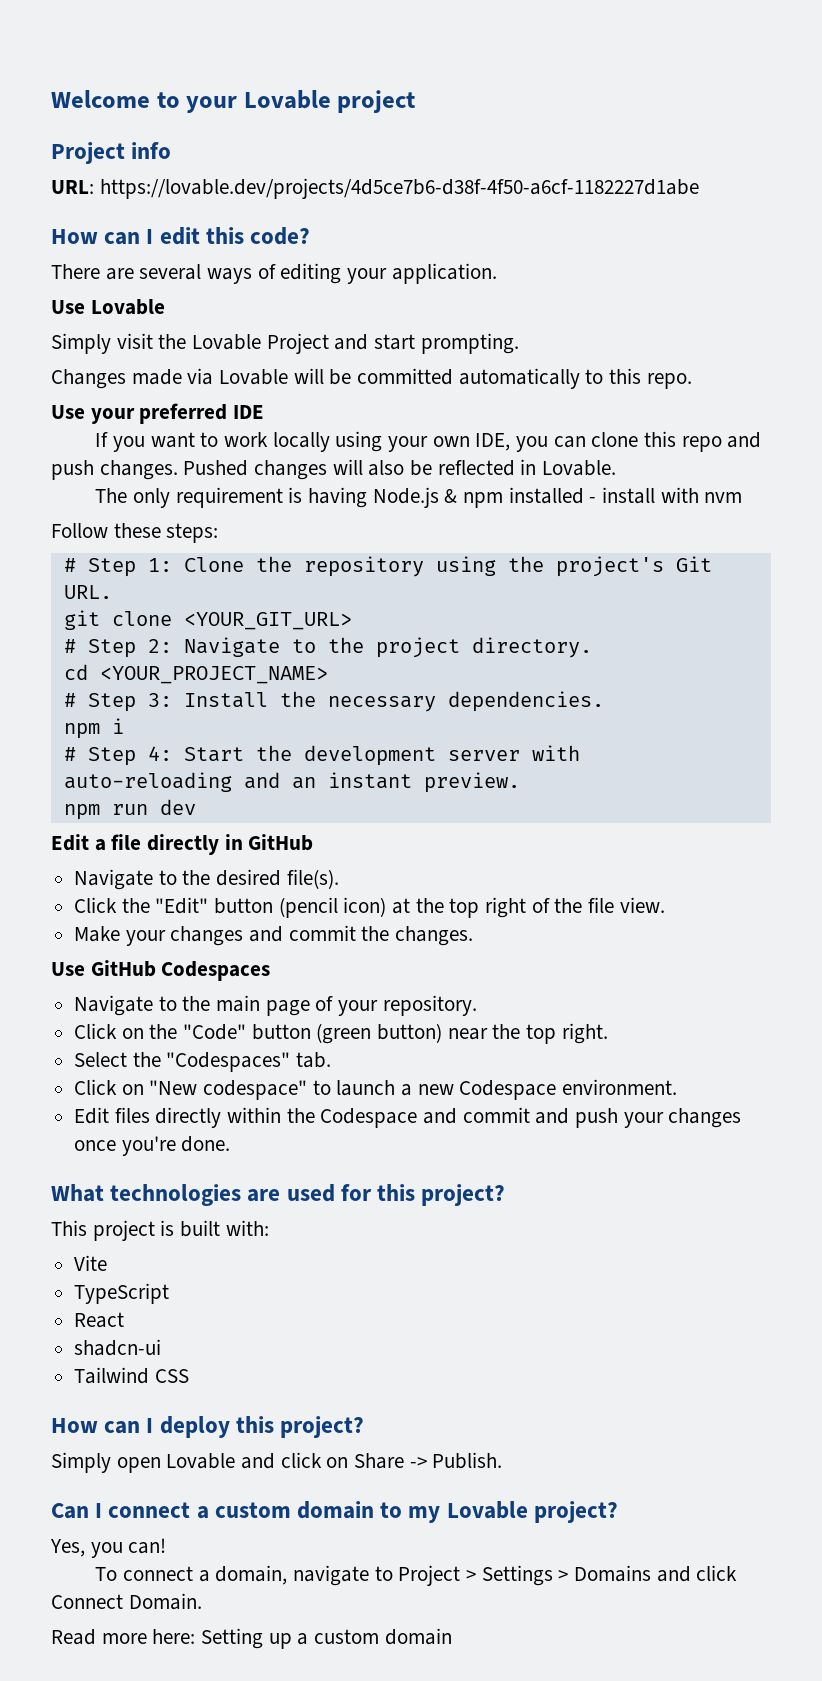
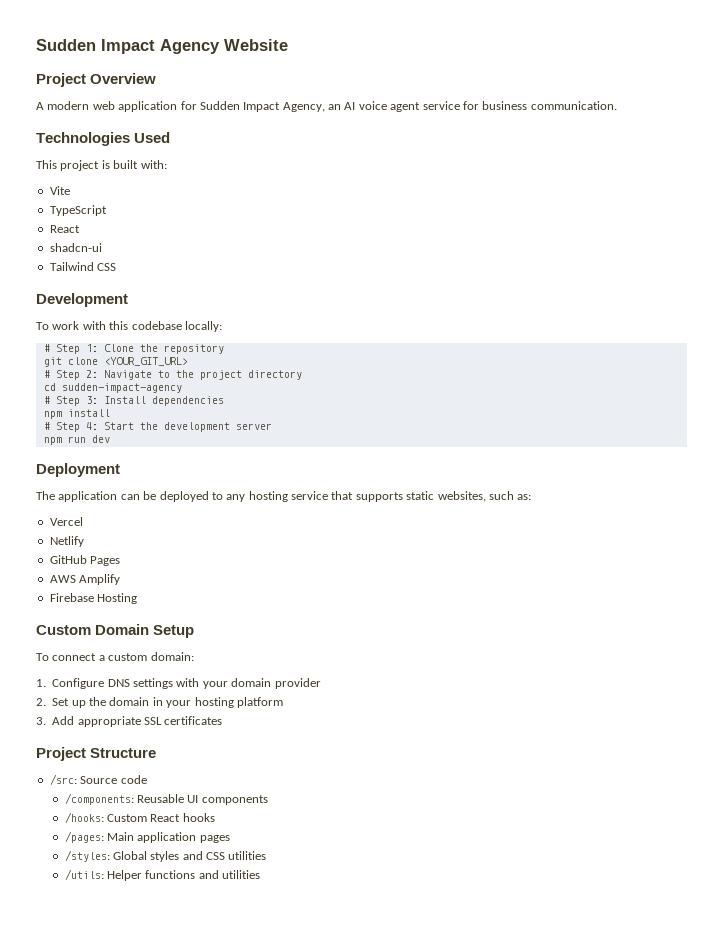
- Welcome to your Lovable project
- Project info
- URL: https://lovable.dev/projects/4d5ce7b6-d38f-4f50-a6cf-1182227d1abe
- How can I edit this code?
- There are several ways of editing your application.
- Use Lovable
- Simply visit the Lovable Project and start prompting.
- Changes made via Lovable will be committed automatically to this repo.
- Use your preferred IDE
- If you want to work locally using your own IDE, you can clone this repo and push changes. Pushed changes will also be reflected in Lovable.
- The only requirement is having Node.js & npm installed - install with nvm
- Follow these steps:
- # Step 1: Clone the repository using the project's Git URL.
- git clone <YOUR_GIT_URL>
- # Step 2: Navigate to the project directory.
- cd <YOUR_PROJECT_NAME>
- # Step 3: Install the necessary dependencies.
- npm i
- # Step 4: Start the development server with auto-reloading and an instant preview.
- npm run dev
- Edit a file directly in GitHub
- Navigate to the desired file(s).
- Click the "Edit" button (pencil icon) at the top right of the file view.
- Make your changes and commit the changes.
- Use GitHub Codespaces
- Navigate to the main page of your repository.
- Click on the "Code" button (green button) near the top right.
- Select the "Codespaces" tab.
- Click on "New codespace" to launch a new Codespace environment.
- Edit files directly within the Codespace and commit and push your changes once you're done.
- What technologies are used for this project?
+ Sudden Impact Agency Website
+ Project Overview
+ A modern web application for Sudden Impact Agency, an AI voice agent service for business communication.
+ Technologies Used
- How can I deploy this project?
- Simply open Lovable and click on Share -> Publish.
- Can I connect a custom domain to my Lovable project?
- Yes, you can!
- To connect a domain, navigate to Project > Settings > Domains and click Connect Domain.
- Read more here: Setting up a custom domain
+ Development
+ To work with this codebase locally:
+ # Step 1: Clone the repository
+ git clone <YOUR_GIT_URL>
+ # Step 2: Navigate to the project directory
+ cd sudden-impact-agency
+ # Step 3: Install dependencies
+ npm install
+ # Step 4: Start the development server
+ npm run dev
+ Deployment
+ The application can be deployed to any hosting service that supports static websites, such as:
+ Vercel
+ Netlify
+ GitHub Pages
+ AWS Amplify
+ Firebase Hosting
+ Custom Domain Setup
+ To connect a custom domain:
+ 1. Configure DNS settings with your domain provider
+ 2. Set up the domain in your hosting platform
+ 3. Add appropriate SSL certificates
+ Project Structure
+ /src: Source code
+ /components: Reusable UI components
+ /hooks: Custom React hooks
+ /pages: Main application pages
+ /styles: Global styles and CSS utilities
+ /utils: Helper functions and utilities

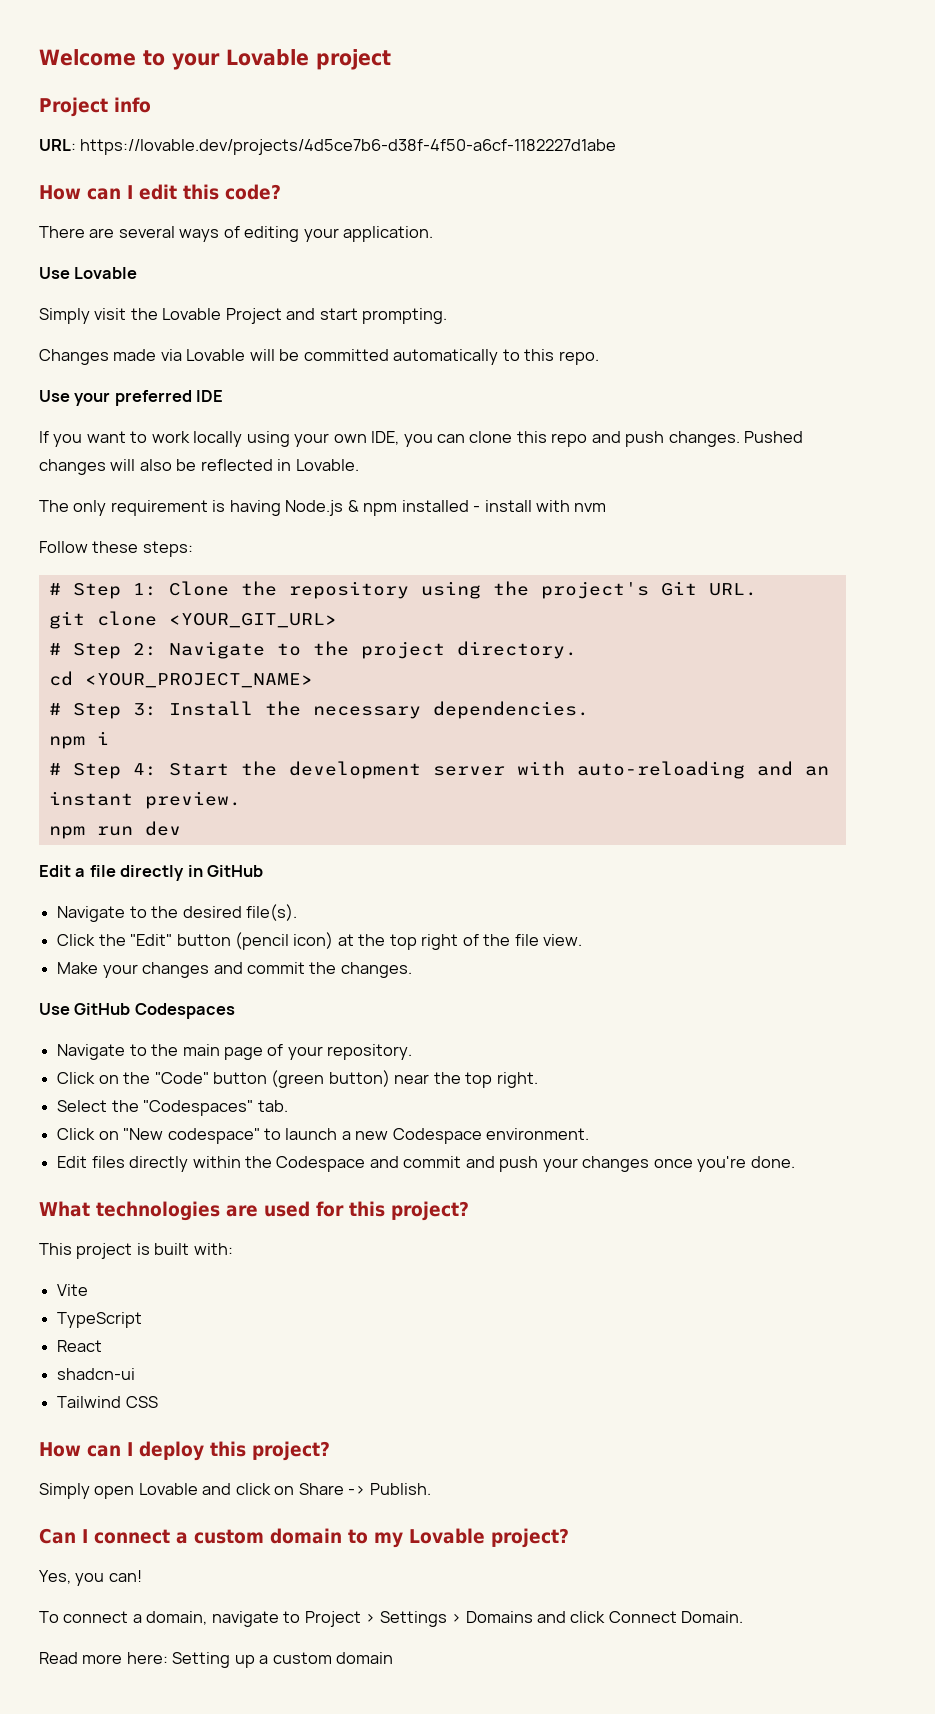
- Sudden Impact Agency Website
- Project Overview
- A modern web application for Sudden Impact Agency, an AI voice agent service for business communication.
- Technologies Used
+ Welcome to your Lovable project
+ Project info
+ URL: https://lovable.dev/projects/4d5ce7b6-d38f-4f50-a6cf-1182227d1abe
+ How can I edit this code?
+ There are several ways of editing your application.
+ Use Lovable
+ Simply visit the Lovable Project and start prompting.
+ Changes made via Lovable will be committed automatically to this repo.
+ Use your preferred IDE
+ If you want to work locally using your own IDE, you can clone this repo and push changes. Pushed changes will also be reflected in Lovable.
+ The only requirement is having Node.js & npm installed - install with nvm
+ Follow these steps:
+ # Step 1: Clone the repository using the project's Git URL.
+ git clone <YOUR_GIT_URL>
+ # Step 2: Navigate to the project directory.
+ cd <YOUR_PROJECT_NAME>
+ # Step 3: Install the necessary dependencies.
+ npm i
+ # Step 4: Start the development server with auto-reloading and an instant preview.
+ npm run dev
+ Edit a file directly in GitHub
+ Navigate to the desired file(s).
+ Click the "Edit" button (pencil icon) at the top right of the file view.
+ Make your changes and commit the changes.
+ Use GitHub Codespaces
+ Navigate to the main page of your repository.
+ Click on the "Code" button (green button) near the top right.
+ Select the "Codespaces" tab.
+ Click on "New codespace" to launch a new Codespace environment.
+ Edit files directly within the Codespace and commit and push your changes once you're done.
+ What technologies are used for this project?
- Development
- To work with this codebase locally:
- # Step 1: Clone the repository
- git clone <YOUR_GIT_URL>
- # Step 2: Navigate to the project directory
- cd sudden-impact-agency
- # Step 3: Install dependencies
- npm install
- # Step 4: Start the development server
- npm run dev
- Deployment
- The application can be deployed to any hosting service that supports static websites, such as:
- Vercel
- Netlify
- GitHub Pages
- AWS Amplify
- Firebase Hosting
- Custom Domain Setup
- To connect a custom domain:
- 1. Configure DNS settings with your domain provider
- 2. Set up the domain in your hosting platform
- 3. Add appropriate SSL certificates
- Project Structure
- /src: Source code
- /components: Reusable UI components
- /hooks: Custom React hooks
- /pages: Main application pages
- /styles: Global styles and CSS utilities
- /utils: Helper functions and utilities
+ How can I deploy this project?
+ Simply open Lovable and click on Share -> Publish.
+ Can I connect a custom domain to my Lovable project?
+ Yes, you can!
+ To connect a domain, navigate to Project > Settings > Domains and click Connect Domain.
+ Read more here: Setting up a custom domain

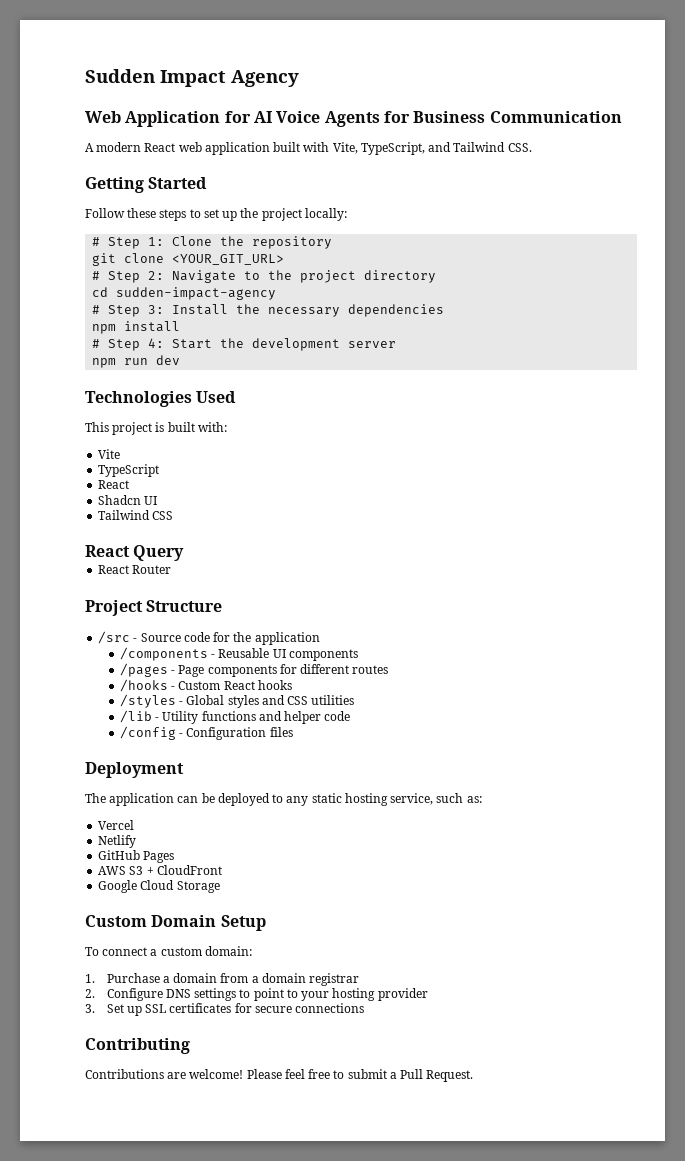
- Welcome to your Lovable project
- Project info
- URL: https://lovable.dev/projects/4d5ce7b6-d38f-4f50-a6cf-1182227d1abe
- How can I edit this code?
- There are several ways of editing your application.
- Use Lovable
- Simply visit the Lovable Project and start prompting.
- Changes made via Lovable will be committed automatically to this repo.
- Use your preferred IDE
- If you want to work locally using your own IDE, you can clone this repo and push changes. Pushed changes will also be reflected in Lovable.
- The only requirement is having Node.js & npm installed - install with nvm
- Follow these steps:
+ Sudden Impact Agency
+ Web Application for AI Voice Agents for Business Communication
+ A modern React web application built with Vite, TypeScript, and Tailwind CSS.
+ Getting Started
+ Follow these steps to set up the project locally:
- # Step 1: Clone the repository using the project's Git URL.
+ # Step 1: Clone the repository
- # Step 2: Navigate to the project directory.
+ # Step 2: Navigate to the project directory
- cd <YOUR_PROJECT_NAME>
+ cd sudden-impact-agency
- # Step 3: Install the necessary dependencies.
- npm i
+ # Step 3: Install the necessary dependencies
+ npm install
- # Step 4: Start the development server with auto-reloading and an instant preview.
+ # Step 4: Start the development server
  npm run dev
- Edit a file directly in GitHub
- Navigate to the desired file(s).
- Click the "Edit" button (pencil icon) at the top right of the file view.
- Make your changes and commit the changes.
- Use GitHub Codespaces
- Navigate to the main page of your repository.
- Click on the "Code" button (green button) near the top right.
- Select the "Codespaces" tab.
- Click on "New codespace" to launch a new Codespace environment.
- Edit files directly within the Codespace and commit and push your changes once you're done.
- What technologies are used for this project?
+ Technologies Used
- shadcn-ui
+ Shadcn UI
- How can I deploy this project?
- Simply open Lovable and click on Share -> Publish.
- Can I connect a custom domain to my Lovable project?
- Yes, you can!
- To connect a domain, navigate to Project > Settings > Domains and click Connect Domain.
- Read more here: Setting up a custom domain
+ React Query
+ React Router
+ Project Structure
+ /src - Source code for the application
+ /components - Reusable UI components
+ /pages - Page components for different routes
+ /hooks - Custom React hooks
+ /styles - Global styles and CSS utilities
+ /lib - Utility functions and helper code
+ /config - Configuration files
+ Deployment
+ The application can be deployed to any static hosting service, such as:
+ Vercel
+ Netlify
+ GitHub Pages
+ AWS S3 + CloudFront
+ Google Cloud Storage
+ Custom Domain Setup
+ To connect a custom domain:
+ 1. Purchase a domain from a domain registrar
+ 2. Configure DNS settings to point to your hosting provider
+ 3. Set up SSL certificates for secure connections
+ Contributing
+ Contributions are welcome! Please feel free to submit a Pull Request.

